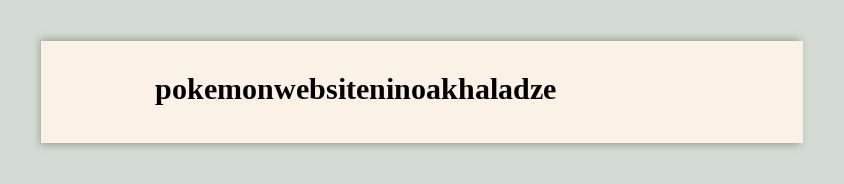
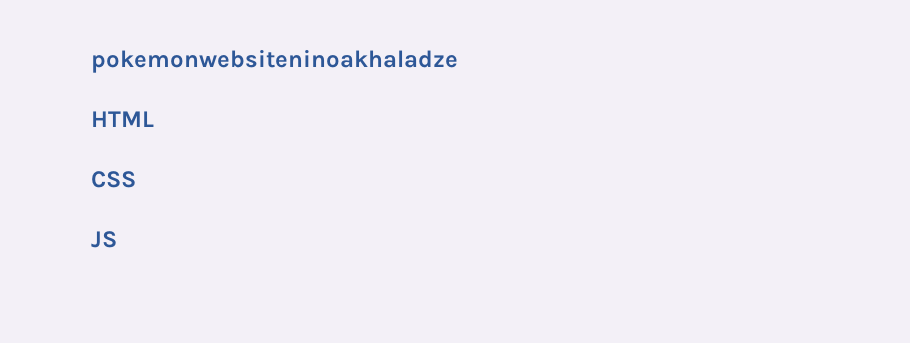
+ HTML
+ CSS
+ JS

